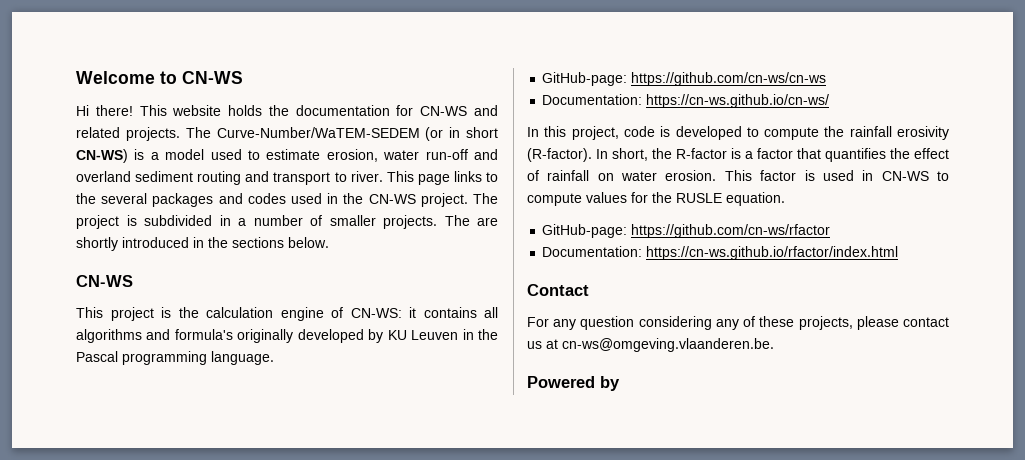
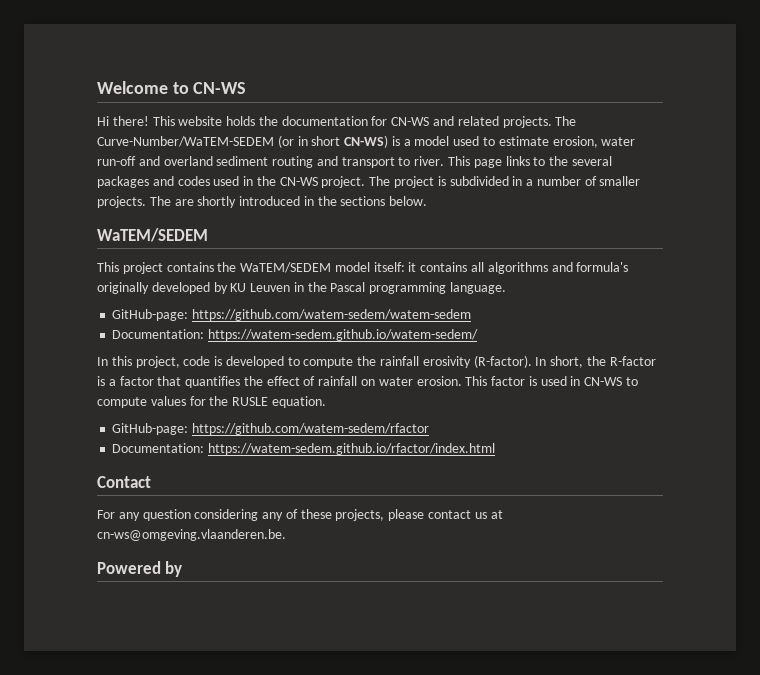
  The are shortly introduced in the sections below.
- CN-WS
+ WaTEM/SEDEM
- This project is the calculation engine of CN-WS: it contains all algorithms and formula's originally developed by KU Leuven in the Pascal programming language.
+ This project contains the WaTEM/SEDEM model itself: it contains all algorithms and formula's originally developed by KU Leuven in the Pascal programming language.
- GitHub-page: https://github.com/cn-ws/cn-ws
- Documentation: https://cn-ws.github.io/cn-ws/
+ GitHub-page: https://github.com/watem-sedem/watem-sedem
+ Documentation: https://watem-sedem.github.io/watem-sedem/
- GitHub-page: https://github.com/cn-ws/rfactor
- Documentation: https://cn-ws.github.io/rfactor/index.html
+ GitHub-page: https://github.com/watem-sedem/rfactor
+ Documentation: https://watem-sedem.github.io/rfactor/index.html

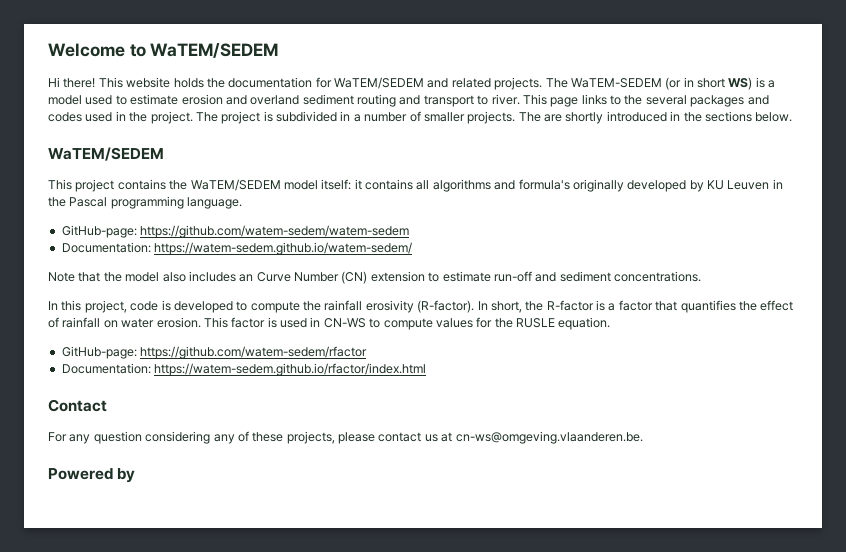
- Welcome to CN-WS
+ Welcome to WaTEM/SEDEM
- This website holds the documentation for CN-WS and related projects.
+ This website holds the documentation for WaTEM/SEDEM and related projects.
- The Curve-Number/WaTEM-SEDEM (or in short CN-WS) is a model used to estimate erosion, water run-off and overland sediment routing and transport to river.
+ The WaTEM-SEDEM (or in short WS) is a model used to estimate erosion and overland sediment routing and transport to river.
- This page links to the several packages and codes used in the CN-WS project.
+ This page links to the several packages and codes used in the project.
+ Note that the model also includes an Curve Number (CN) extension to estimate run-off and sediment concentrations.

